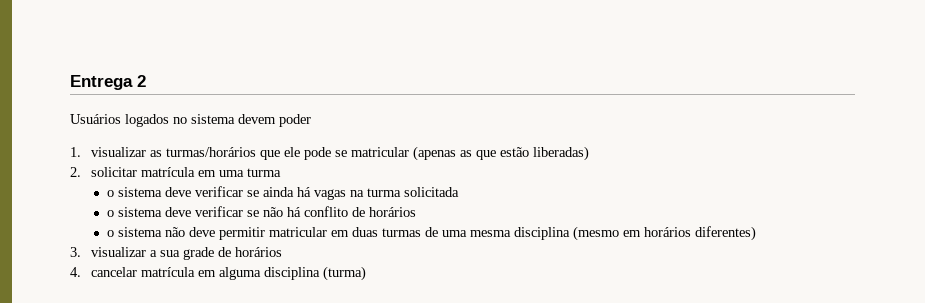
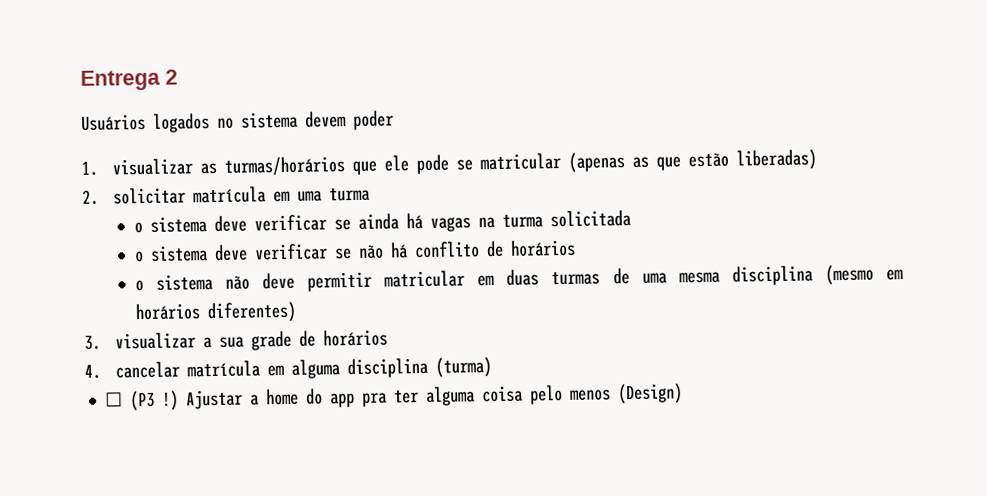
+ ☐ (P3 !) Ajustar a home do app pra ter alguma coisa pelo menos (Design)

